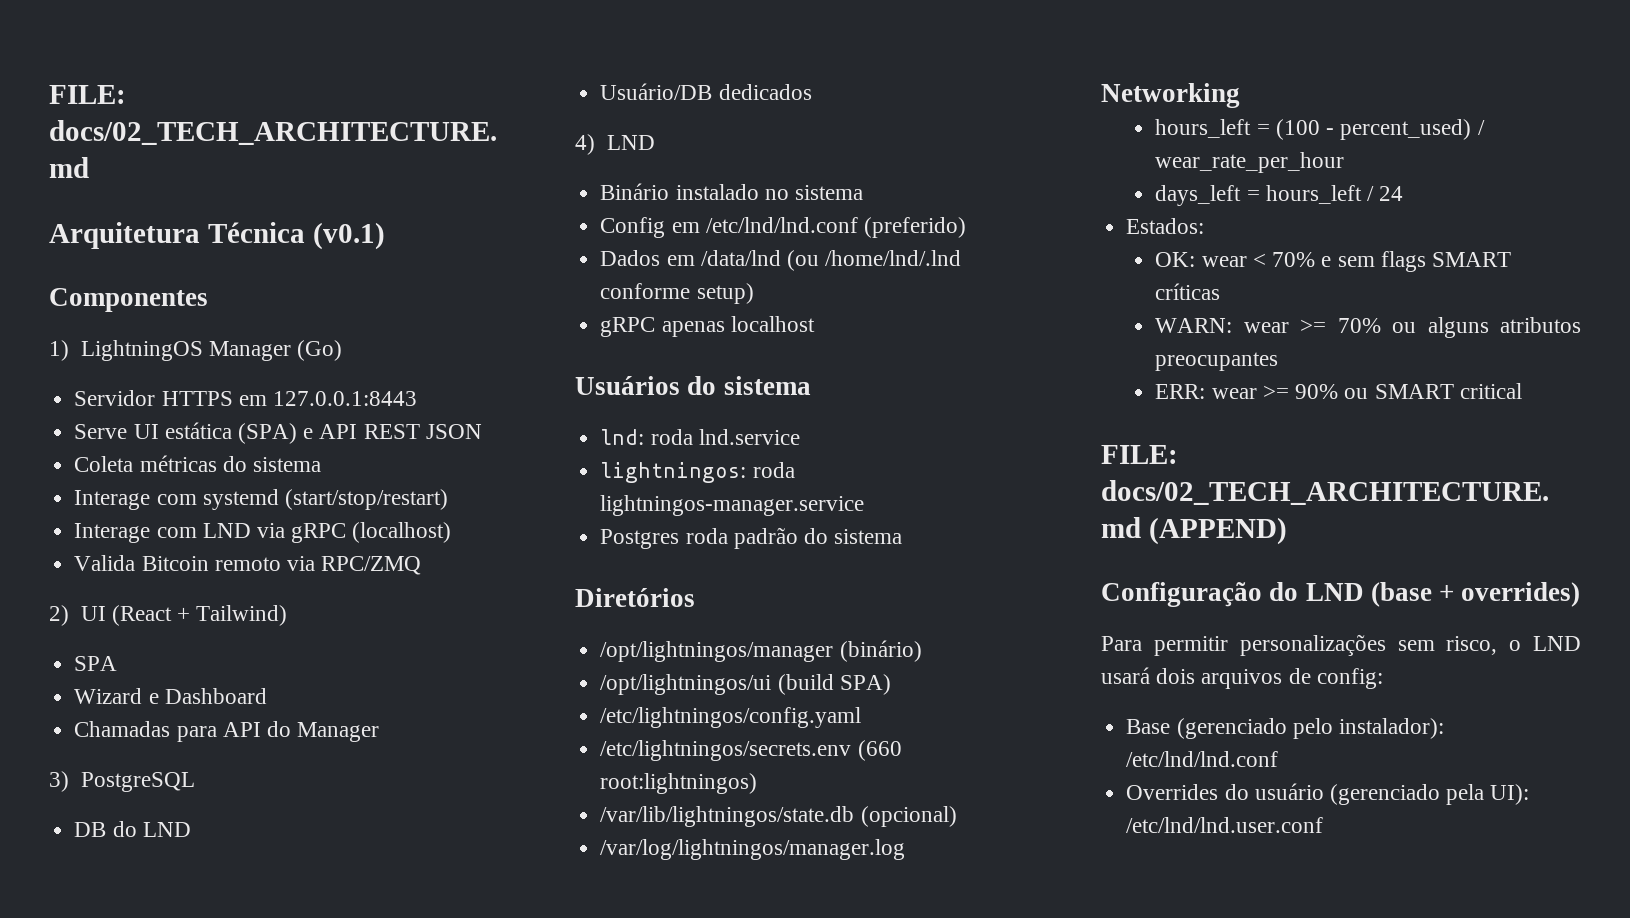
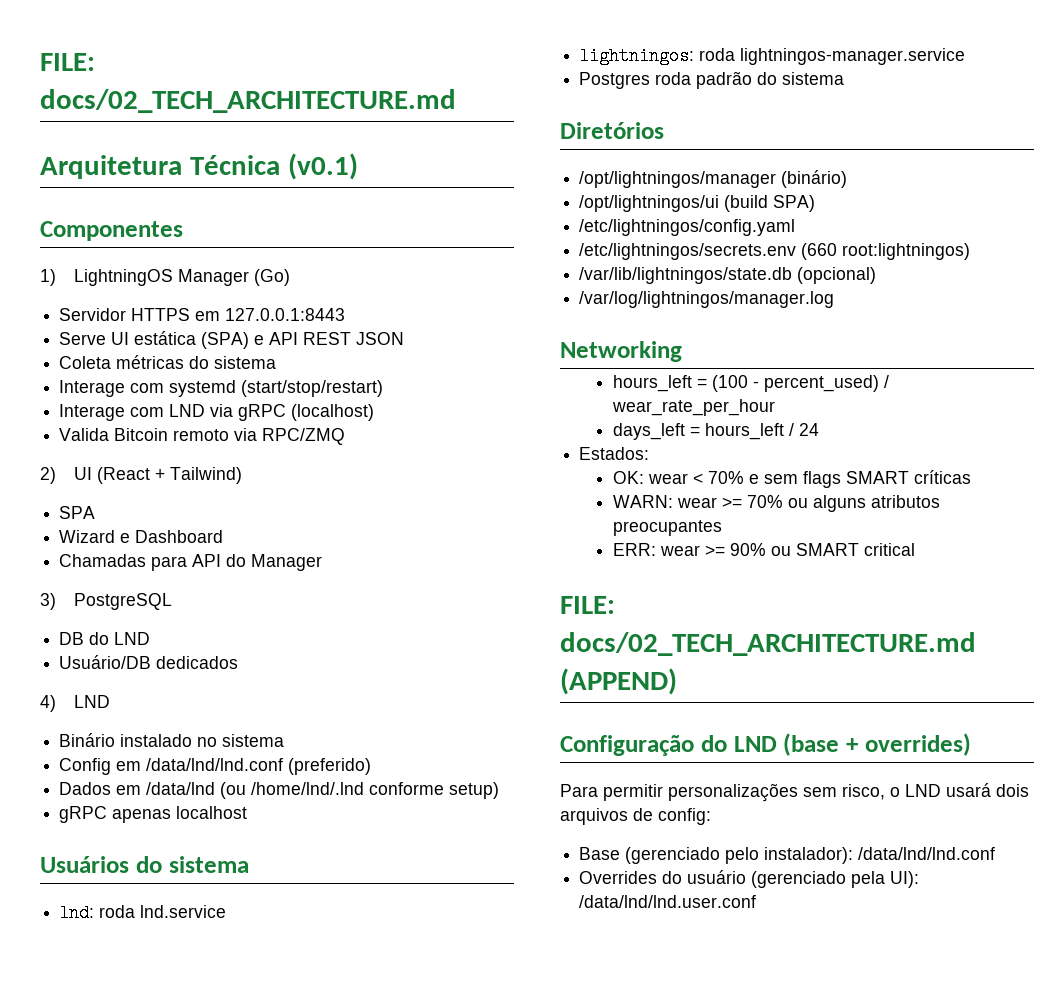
- Config em /etc/lnd/lnd.conf (preferido)
+ Config em /data/lnd/lnd.conf (preferido)
- Base (gerenciado pelo instalador): /etc/lnd/lnd.conf
+ Base (gerenciado pelo instalador): /data/lnd/lnd.conf
- Overrides do usuário (gerenciado pela UI): /etc/lnd/lnd.user.conf
+ Overrides do usuário (gerenciado pela UI): /data/lnd/lnd.user.conf

